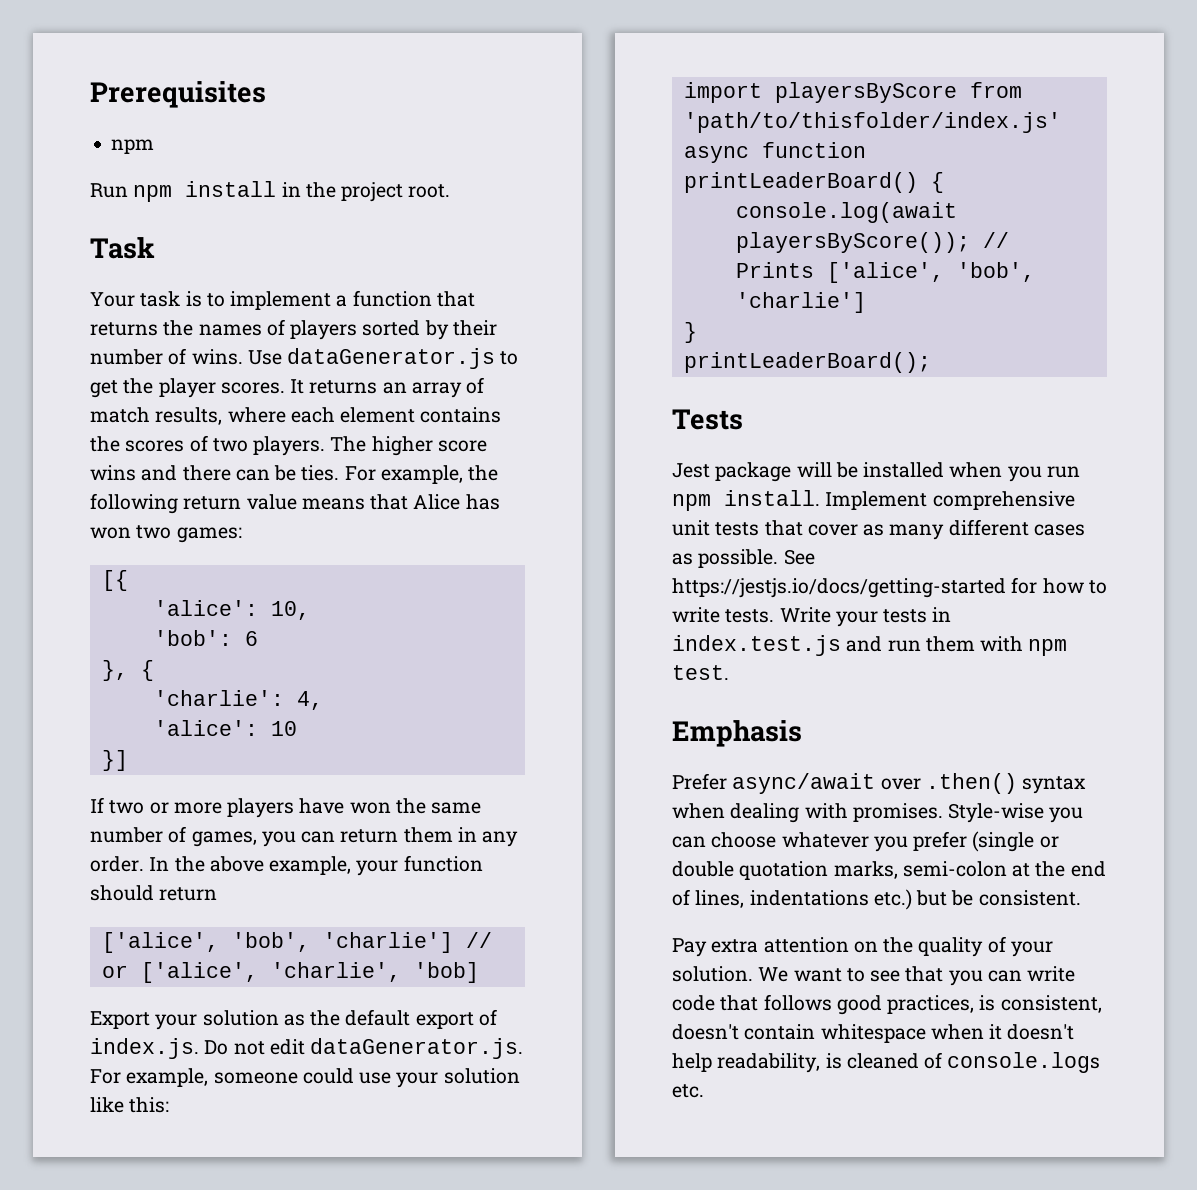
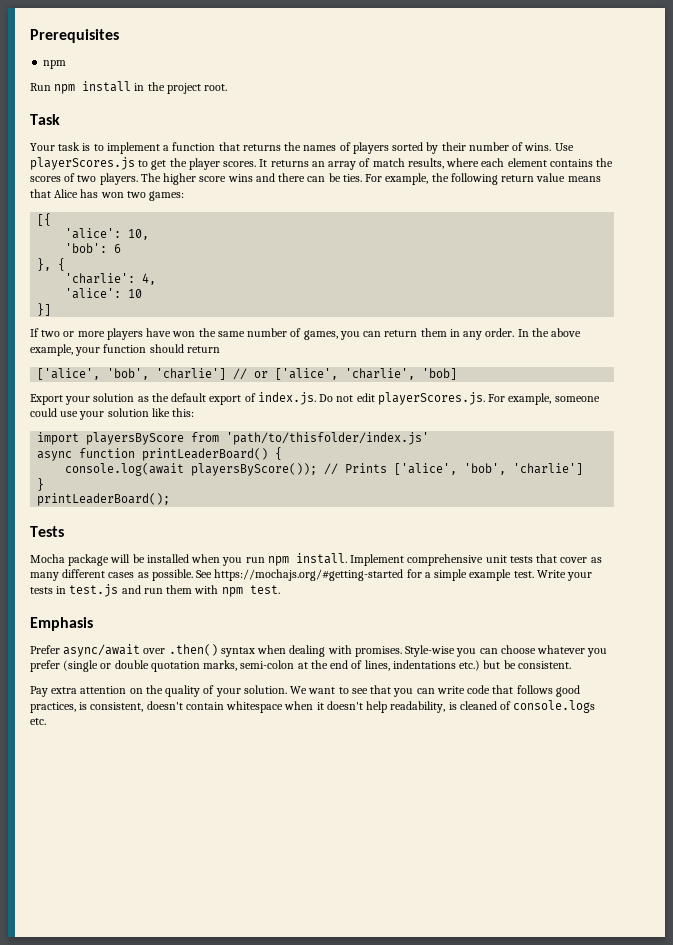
- Use dataGenerator.js to get the player scores.
+ Use playerScores.js to get the player scores.
- Export your solution as the default export of index.js. Do not edit dataGenerator.js. For example, someone could use your solution like this:
+ Export your solution as the default export of index.js. Do not edit playerScores.js. For example, someone could use your solution like this:
- Jest package will be installed when you run npm install.
+ Mocha package will be installed when you run npm install.
- See https://jestjs.io/docs/getting-started for how to write tests.
+ See https://mochajs.org/#getting-started for a simple example test.
- Write your tests in index.test.js and run them with npm test.
+ Write your tests in test.js and run them with npm test.

